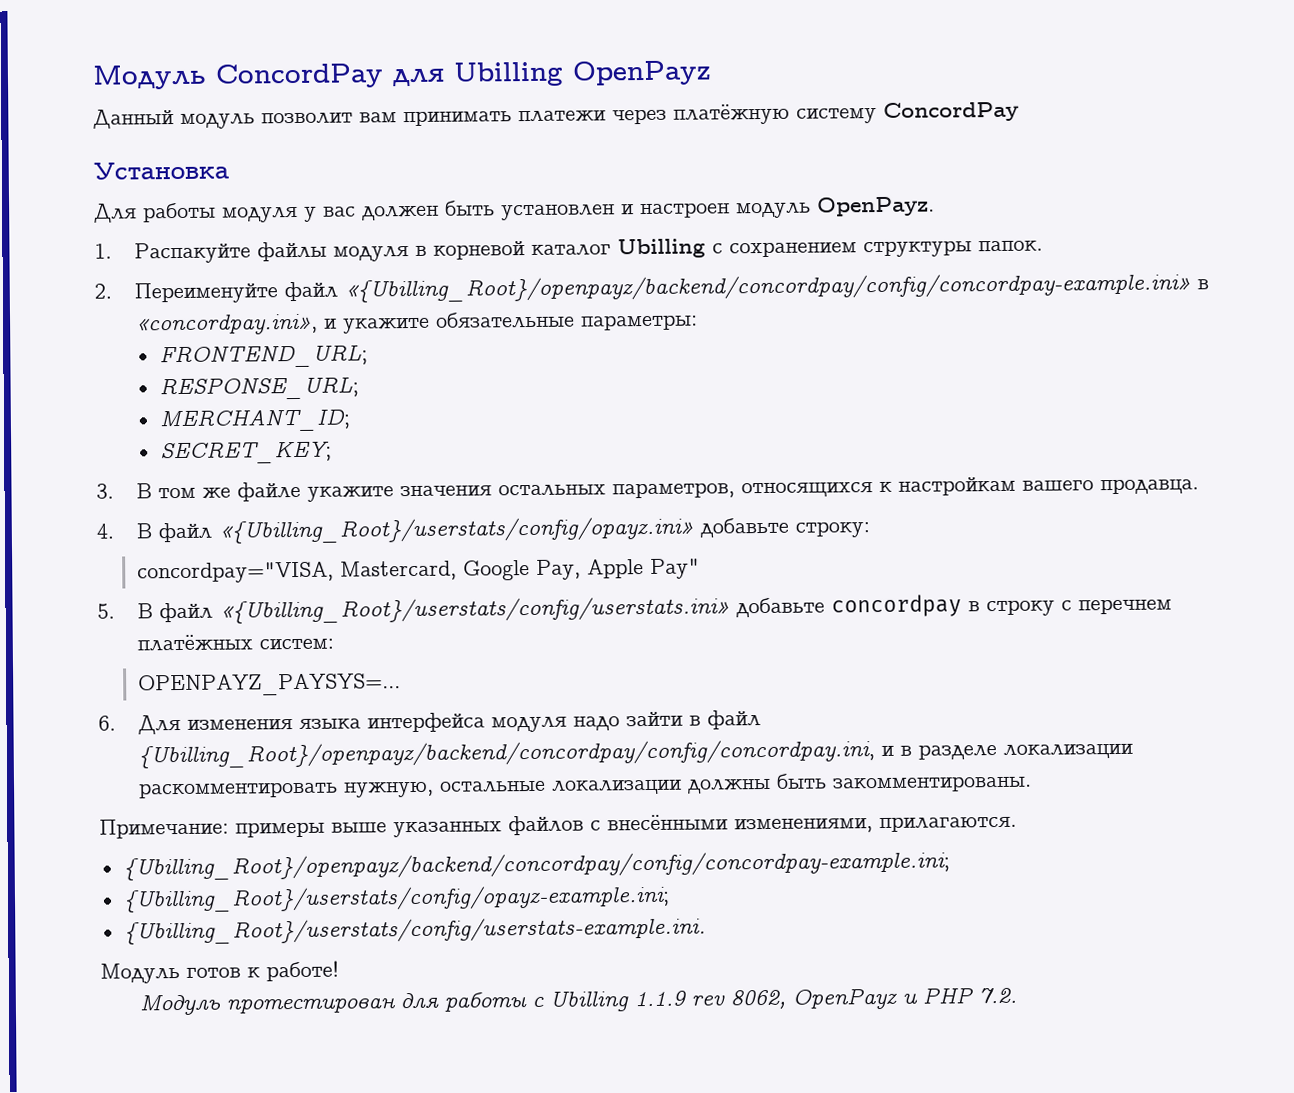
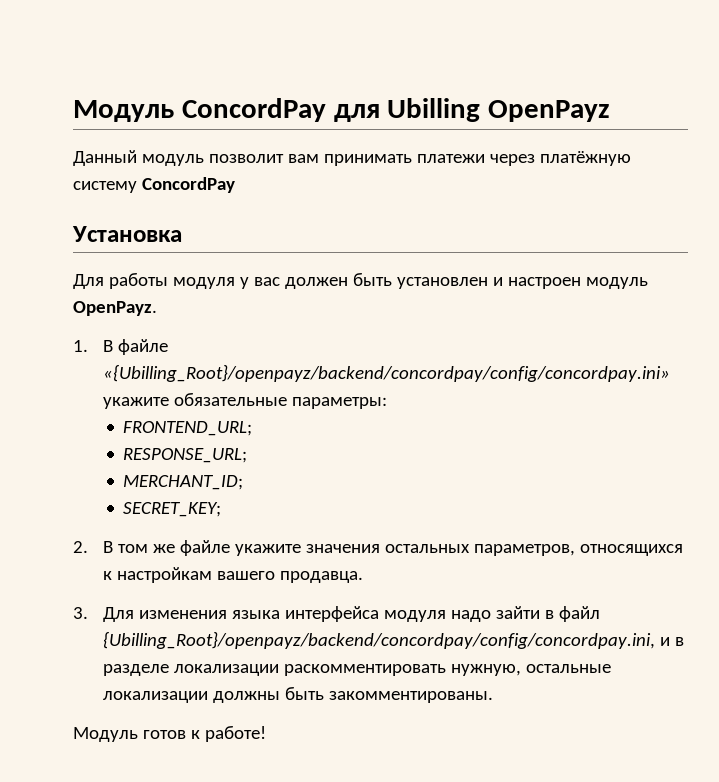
- 1. Распакуйте файлы модуля в корневой каталог Ubilling с сохранением структуры папок.
- 2. Переименуйте файл «{Ubilling_Root}/openpayz/backend/concordpay/config/concordpay-example.ini» в «concordpay.ini», и укажите обязательные параметры:
+ 1. В файле «{Ubilling_Root}/openpayz/backend/concordpay/config/concordpay.ini» укажите обязательные параметры:
- 3. В том же файле укажите значения остальных параметров, относящихся к настройкам вашего продавца.
+ 2. В том же файле укажите значения остальных параметров, относящихся к настройкам вашего продавца.
- 4. В файл «{Ubilling_Root}/userstats/config/opayz.ini» добавьте строку:
- concordpay="VISA, Mastercard, Google Pay, Apple Pay"
- 5. В файл «{Ubilling_Root}/userstats/config/userstats.ini» добавьте concordpay в строку с перечнем платёжных систем:
- OPENPAYZ_PAYSYS=...
- 6. Для изменения языка интерфейса модуля надо зайти в файл {Ubilling_Root}/openpayz/backend/concordpay/config/concordpay.ini, и в разделе локализации раскомментировать нужную, остальные локализации должны быть закомментированы.
+ 3. Для изменения языка интерфейса модуля надо зайти в файл {Ubilling_Root}/openpayz/backend/concordpay/config/concordpay.ini, и в разделе локализации раскомментировать нужную, остальные локализации должны быть закомментированы.
- Примечание: примеры выше указанных файлов с внесёнными изменениями, прилагаются.
- {Ubilling_Root}/openpayz/backend/concordpay/config/concordpay-example.ini;
- {Ubilling_Root}/userstats/config/opayz-example.ini;
- {Ubilling_Root}/userstats/config/userstats-example.ini.
  Модуль готов к работе!
- Модуль протестирован для работы с Ubilling 1.1.9 rev 8062, OpenPayz и PHP 7.2.

